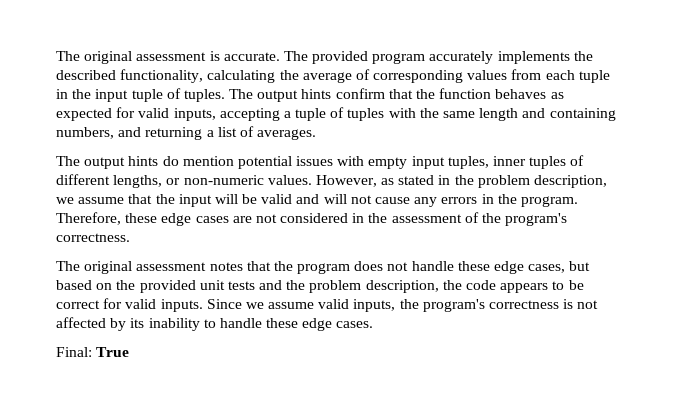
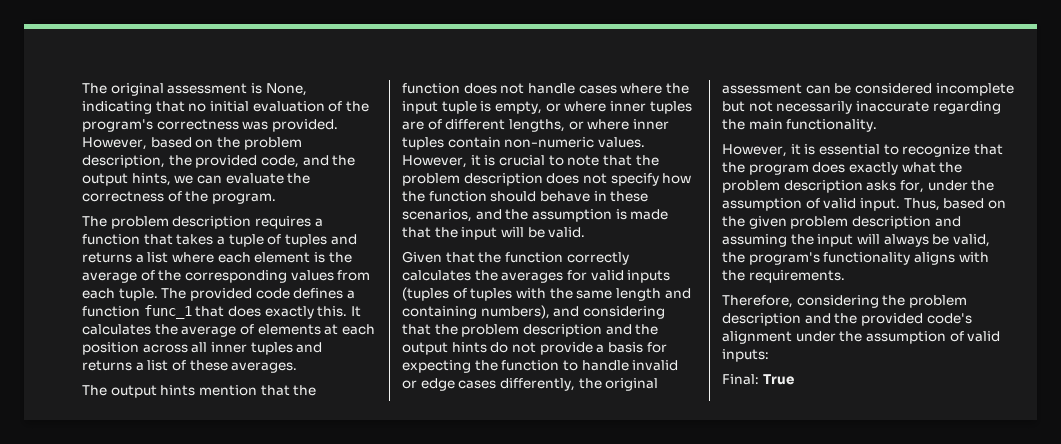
- The original assessment is accurate. The provided program accurately implements the described functionality, calculating the average of corresponding values from each tuple in the input tuple of tuples. The output hints confirm that the function behaves as expected for valid inputs, accepting a tuple of tuples with the same length and containing numbers, and returning a list of averages.
- The output hints do mention potential issues with empty input tuples, inner tuples of different lengths, or non-numeric values. However, as stated in the problem description, we assume that the input will be valid and will not cause any errors in the program. Therefore, these edge cases are not considered in the assessment of the program's correctness.
- The original assessment notes that the program does not handle these edge cases, but based on the provided unit tests and the problem description, the code appears to be correct for valid inputs. Since we assume valid inputs, the program's correctness is not affected by its inability to handle these edge cases.
+ The original assessment is None, indicating that no initial evaluation of the program's correctness was provided. However, based on the problem description, the provided code, and the output hints, we can evaluate the correctness of the program.
+ The problem description requires a function that takes a tuple of tuples and returns a list where each element is the average of the corresponding values from each tuple. The provided code defines a function func_1 that does exactly this. It calculates the average of elements at each position across all inner tuples and returns a list of these averages.
+ The output hints mention that the function does not handle cases where the input tuple is empty, or where inner tuples are of different lengths, or where inner tuples contain non-numeric values. However, it is crucial to note that the problem description does not specify how the function should behave in these scenarios, and the assumption is made that the input will be valid.
+ Given that the function correctly calculates the averages for valid inputs (tuples of tuples with the same length and containing numbers), and considering that the problem description and the output hints do not provide a basis for expecting the function to handle invalid or edge cases differently, the original assessment can be considered incomplete but not necessarily inaccurate regarding the main functionality.
+ However, it is essential to recognize that the program does exactly what the problem description asks for, under the assumption of valid input. Thus, based on the given problem description and assuming the input will always be valid, the program's functionality aligns with the requirements.
+ Therefore, considering the problem description and the provided code's alignment under the assumption of valid inputs:

